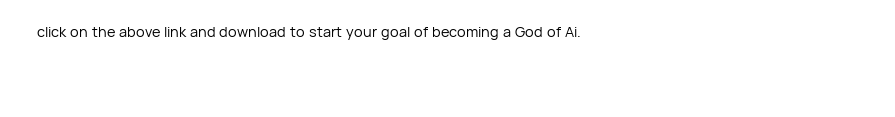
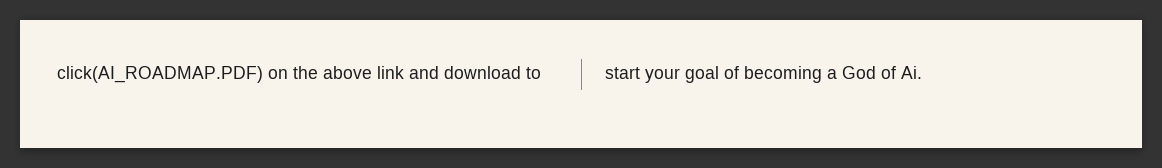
- click on the above link and download to start your goal of becoming a God of Ai.
+ click(AI_ROADMAP.PDF) on the above link and download to start your goal of becoming a God of Ai.

